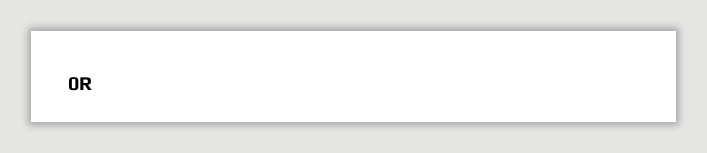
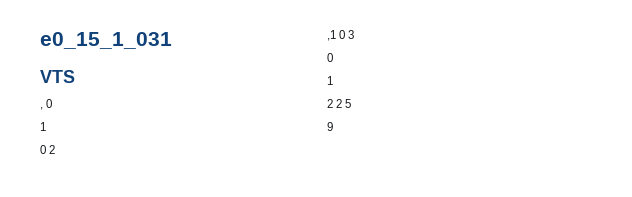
- 0R
+ e0_15_1_031
+ VTS
+ , 0
+ 1
+ 0 2
+ ,1 0 3
+ 0
+ 1
+ 2 2 5
+ 9

